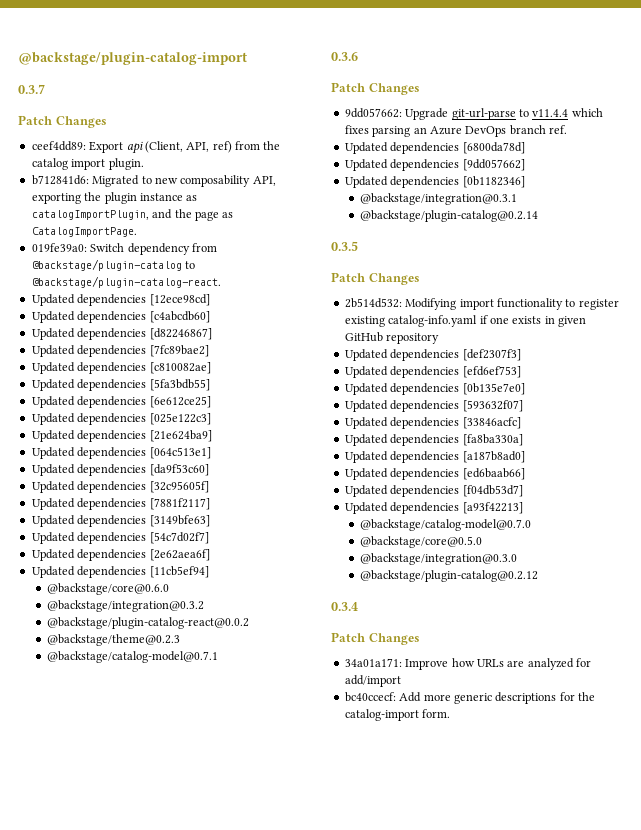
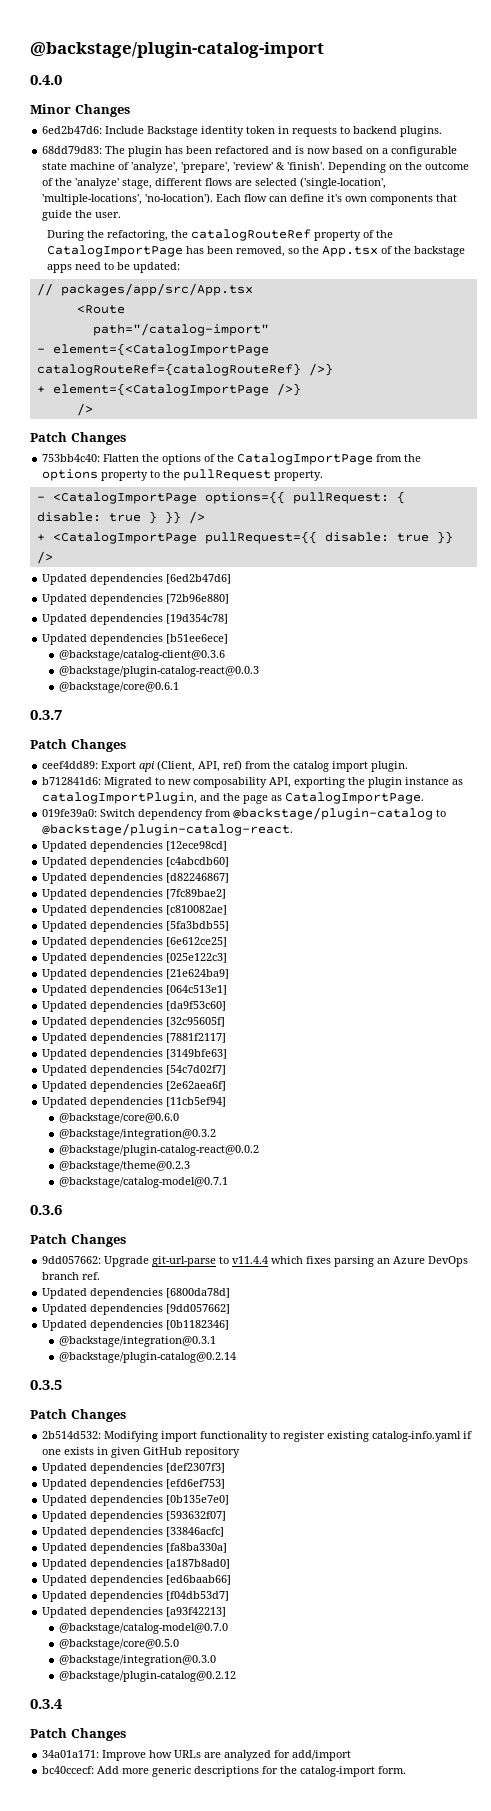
+ 0.4.0
+ Minor Changes
+ 6ed2b47d6: Include Backstage identity token in requests to backend plugins.
+ 68dd79d83: The plugin has been refactored and is now based on a configurable state machine of 'analyze', 'prepare', 'review' & 'finish'. Depending on the outcome of the 'analyze' stage, different flows are selected ('single-location', 'multiple-locations', 'no-location'). Each flow can define it's own components that guide the user.
+ During the refactoring, the catalogRouteRef property of the CatalogImportPage has been removed, so the App.tsx of the backstage apps need to be updated:
+ // packages/app/src/App.tsx
+ <Route
+ path="/catalog-import"
+ - element={<CatalogImportPage catalogRouteRef={catalogRouteRef} />}
+ + element={<CatalogImportPage />}
+ />
+ Patch Changes
+ 753bb4c40: Flatten the options of the CatalogImportPage from the options property to the pullRequest property.
+ - <CatalogImportPage options={{ pullRequest: { disable: true } }} />
+ + <CatalogImportPage pullRequest={{ disable: true }} />
+ Updated dependencies [6ed2b47d6]
+ Updated dependencies [72b96e880]
+ Updated dependencies [19d354c78]
+ Updated dependencies [b51ee6ece]
+ @backstage/catalog-client@0.3.6
+ @backstage/plugin-catalog-react@0.0.3
+ @backstage/core@0.6.1

